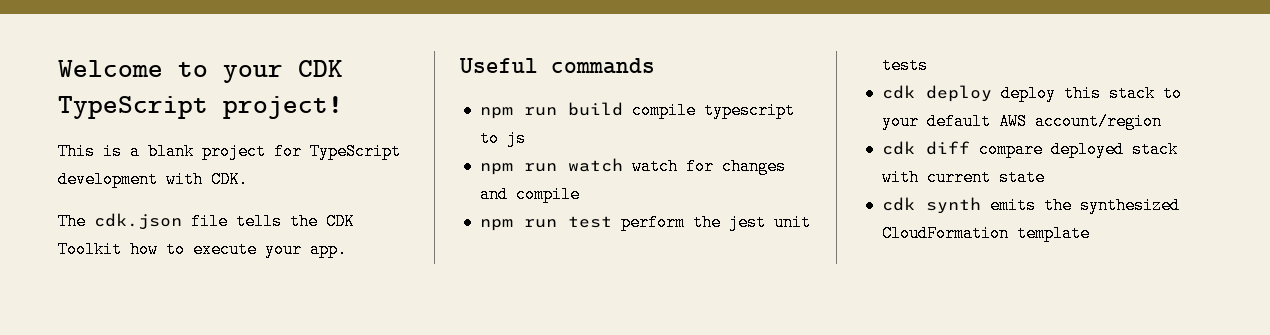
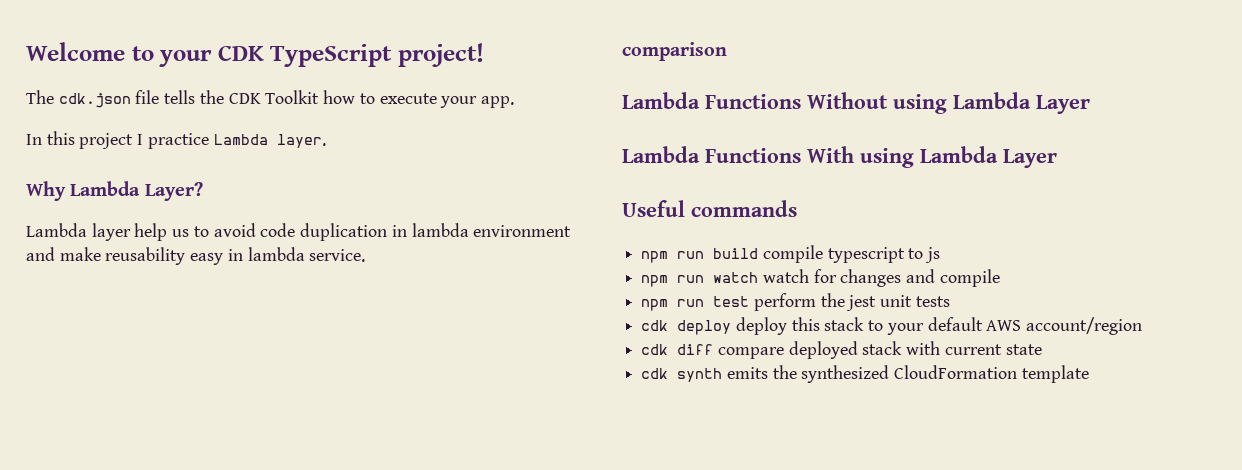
- This is a blank project for TypeScript development with CDK.
+ In this project I practice Lambda layer.
+ Why Lambda Layer?
+ Lambda layer help us to avoid code duplication in lambda environment and make reusability easy in lambda service.
+ comparison
+ Lambda Functions Without using Lambda Layer
+ Lambda Functions With using Lambda Layer

